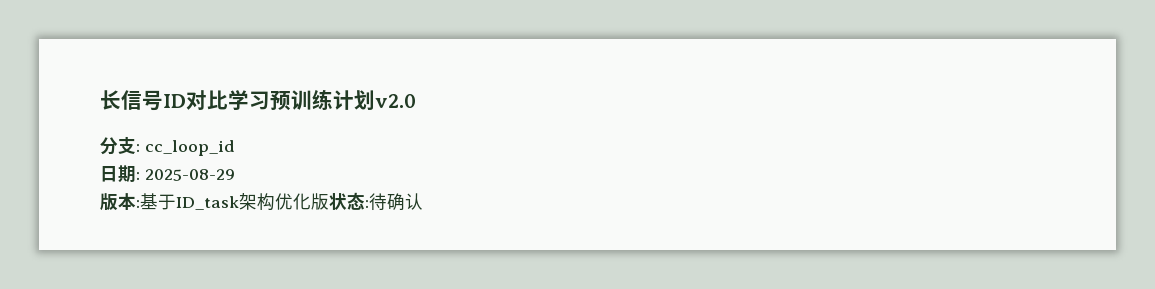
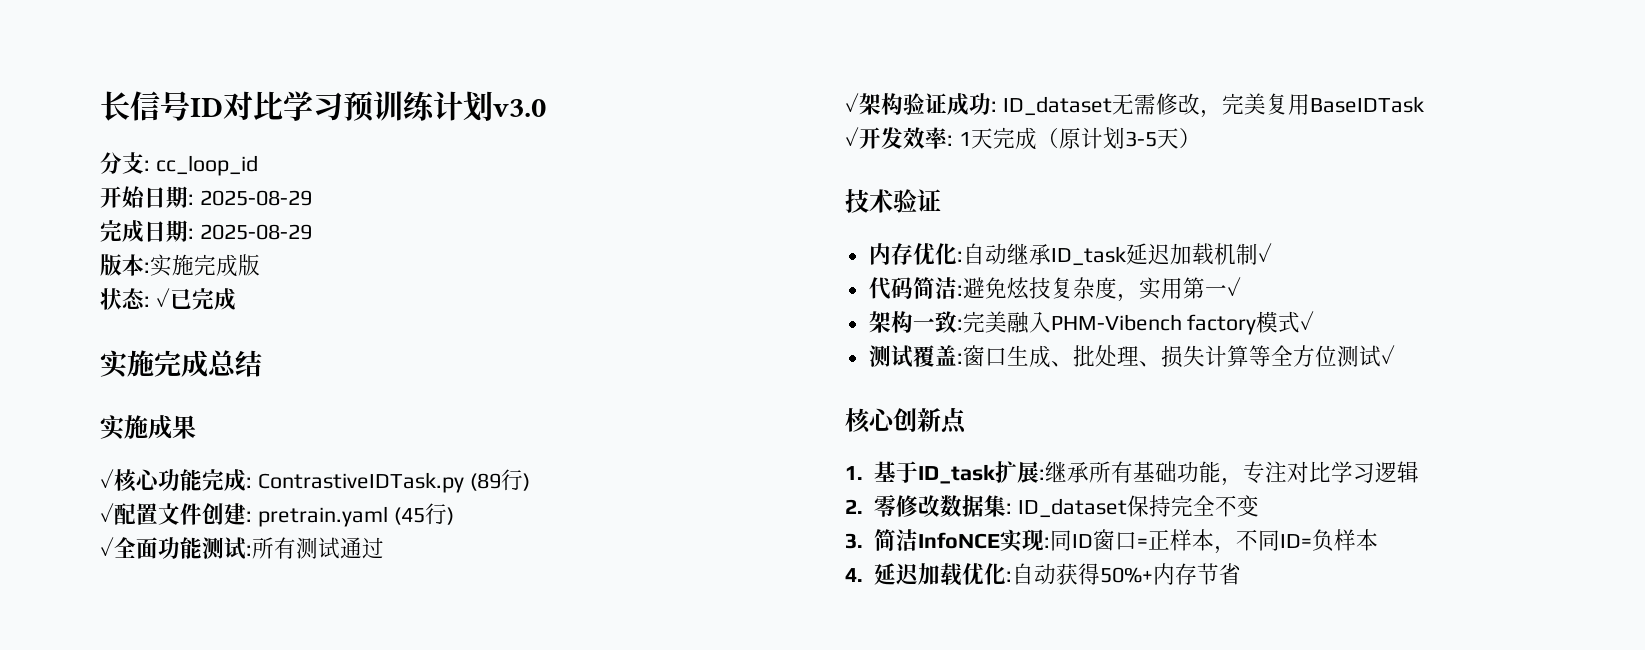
- 长信号ID对比学习预训练计划v2.0
+ 长信号ID对比学习预训练计划v3.0
- 日期: 2025-08-29
+ 开始日期: 2025-08-29
+ 完成日期: 2025-08-29
- 版本:基于ID_task架构优化版状态:待确认
+ 版本:实施完成版
+ 状态: ✓已完成
+ 实施完成总结
+ 实施成果
+ ✓核心功能完成: ContrastiveIDTask.py (89行)
+ ✓配置文件创建: pretrain.yaml (45行)
+ ✓全面功能测试:所有测试通过
+ ✓架构验证成功: ID_dataset无需修改，完美复用BaseIDTask
+ ✓开发效率: 1天完成（原计划3-5天）
+ 技术验证
+ 内存优化:自动继承ID_task延迟加载机制✓
+ 代码简洁:避免炫技复杂度，实用第一✓
+ 架构一致:完美融入PHM-Vibench factory模式✓
+ 测试覆盖:窗口生成、批处理、损失计算等全方位测试✓
+ 核心创新点
+ 1.基于ID_task扩展:继承所有基础功能，专注对比学习逻辑
+ 2.零修改数据集: ID_dataset保持完全不变
+ 3.简洁InfoNCE实现:同ID窗口=正样本，不同ID=负样本
+ 4.延迟加载优化:自动获得50%+内存节省

